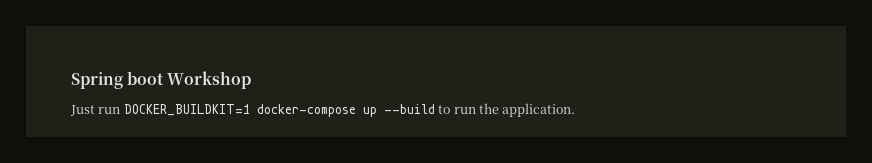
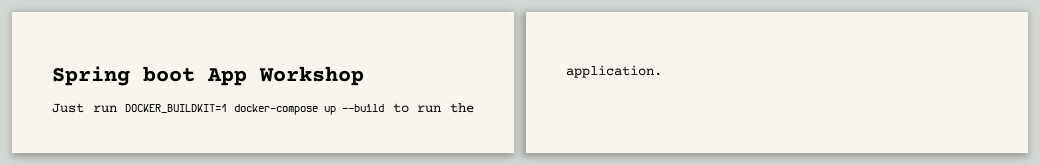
- Spring boot Workshop
+ Spring boot App Workshop

